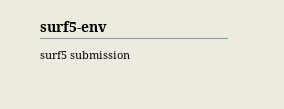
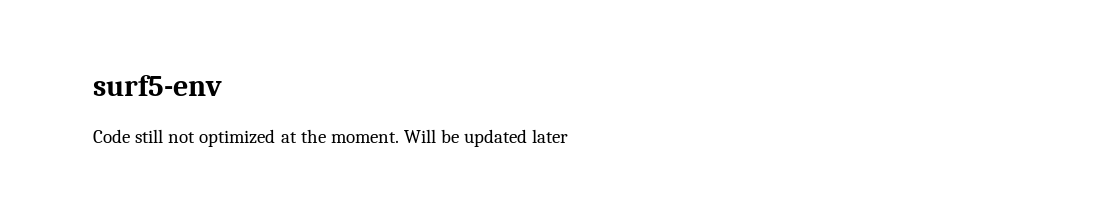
- surf5 submission
+ Code still not optimized at the moment. Will be updated later

